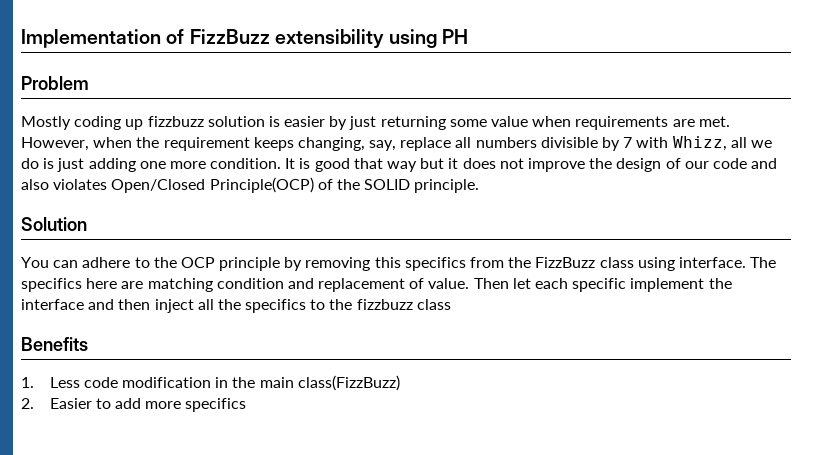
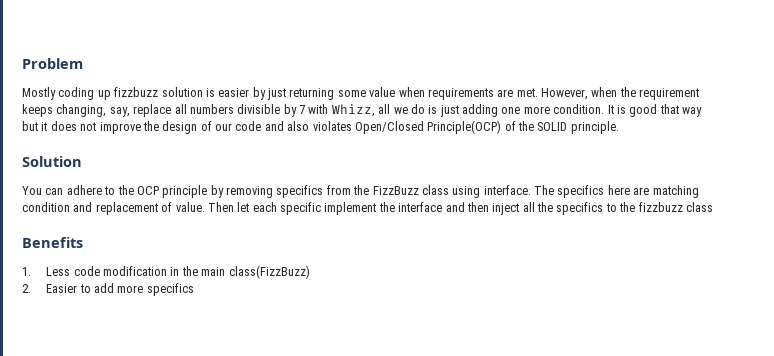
- Implementation of FizzBuzz extensibility using PH
- You can adhere to the OCP principle by removing this specifics from the FizzBuzz class using interface.
+ You can adhere to the OCP principle by removing specifics from the FizzBuzz class using interface.

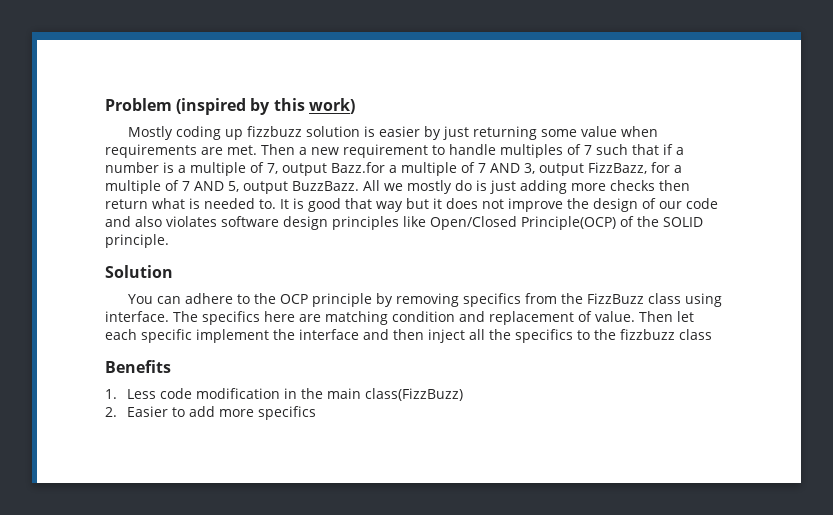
- Problem
+ Problem (inspired by this work)
- However, when the requirement keeps changing, say, replace all numbers divisible by 7 with Whizz, all we do is just adding one more condition.
+ Then a new requirement to handle multiples of 7 such that if a number is a multiple of 7, output Bazz.for a multiple of 7 AND 3, output FizzBazz, for a multiple of 7 AND 5, output BuzzBazz. All we mostly do is just adding more checks then return what is needed to.
- It is good that way but it does not improve the design of our code and also violates Open/Closed Principle(OCP) of the SOLID principle.
+ It is good that way but it does not improve the design of our code and also violates software design principles like Open/Closed Principle(OCP) of the SOLID principle.

